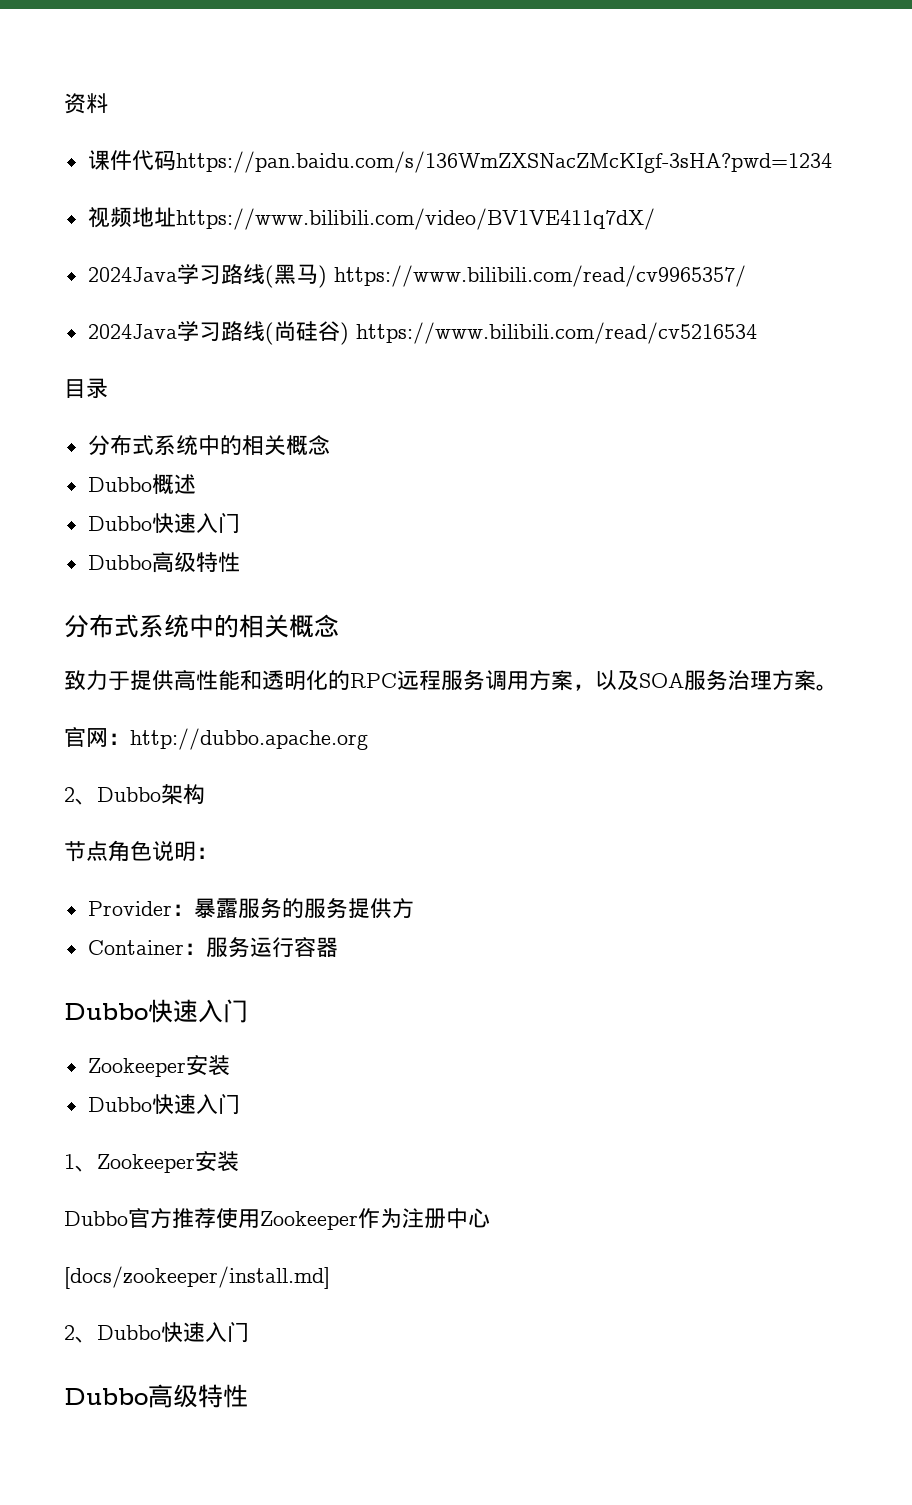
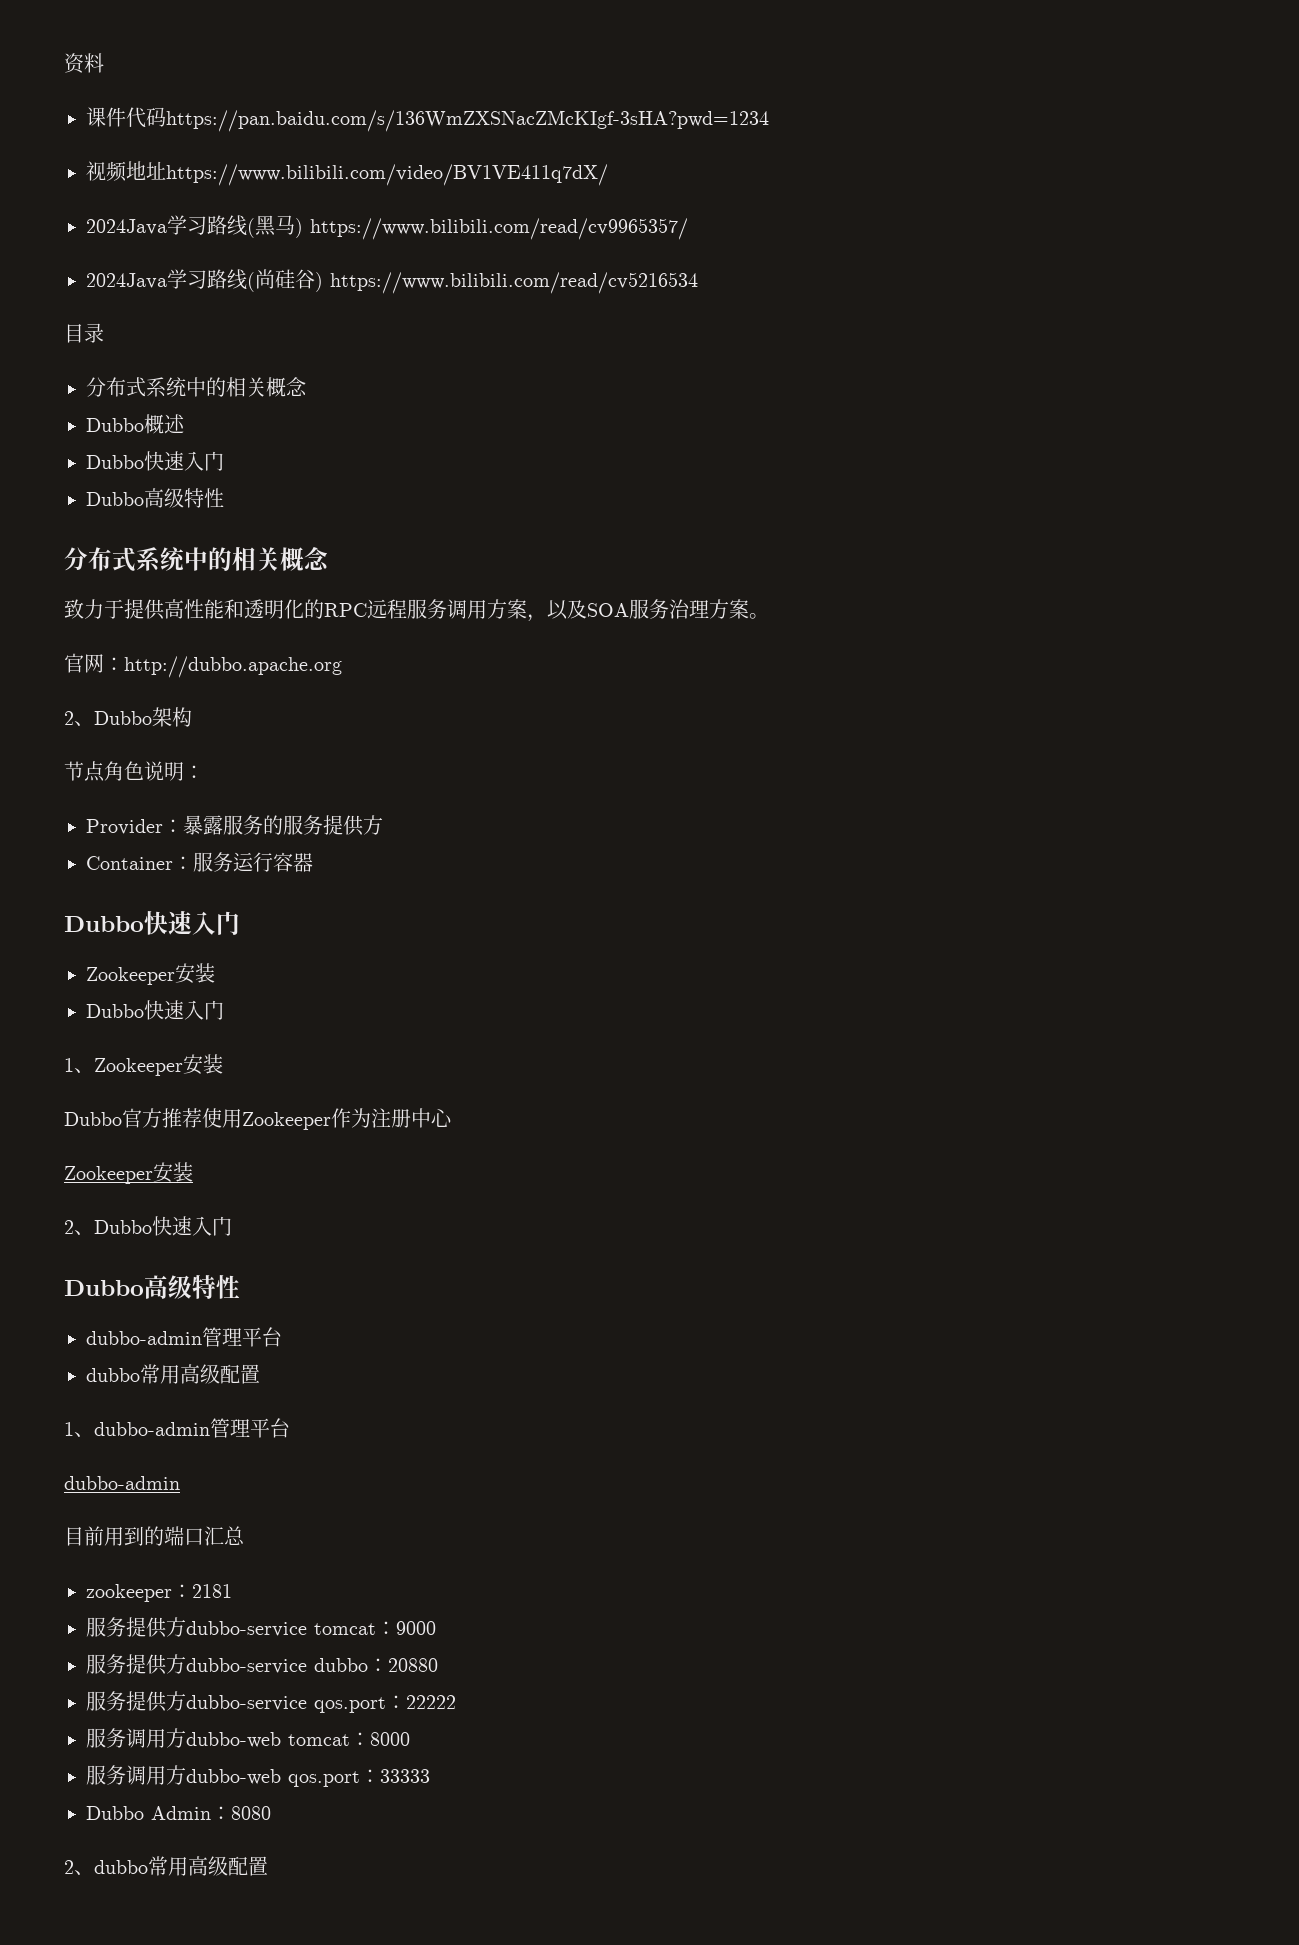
  Dubbo官方推荐使用Zookeeper作为注册中心
- [docs/zookeeper/install.md]
+ Zookeeper安装
  2、Dubbo快速入门
  Dubbo高级特性
+ dubbo-admin管理平台
+ dubbo常用高级配置
+ 1、dubbo-admin管理平台
+ dubbo-admin
+ 目前用到的端口汇总
+ zookeeper：2181
+ 服务提供方dubbo-service tomcat：9000
+ 服务提供方dubbo-service dubbo：20880
+ 服务提供方dubbo-service qos.port：22222
+ 服务调用方dubbo-web tomcat：8000
+ 服务调用方dubbo-web qos.port：33333
+ Dubbo Admin：8080
+ 2、dubbo常用高级配置

